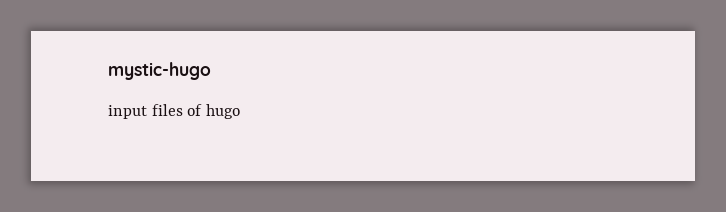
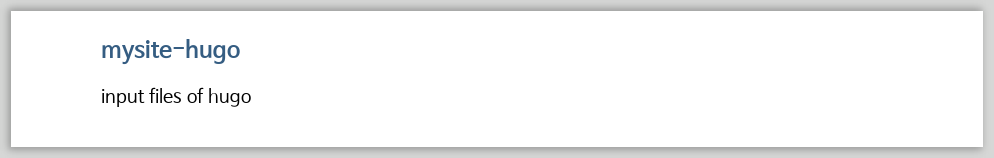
- mystic-hugo
+ mysite-hugo

